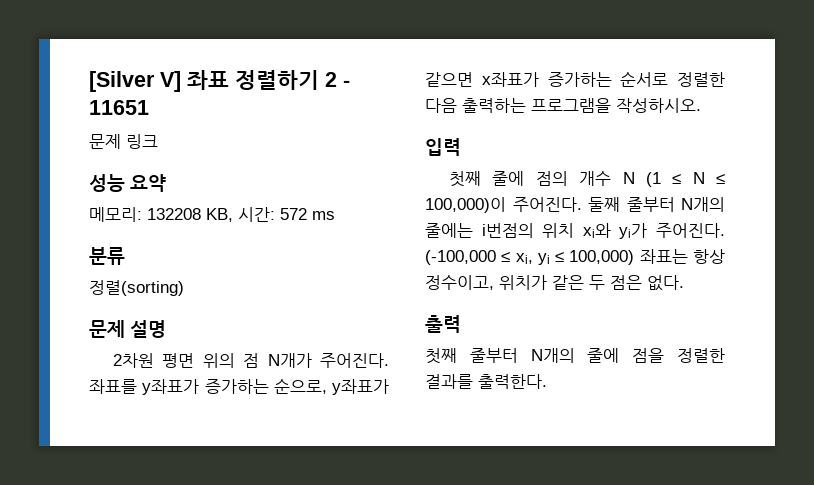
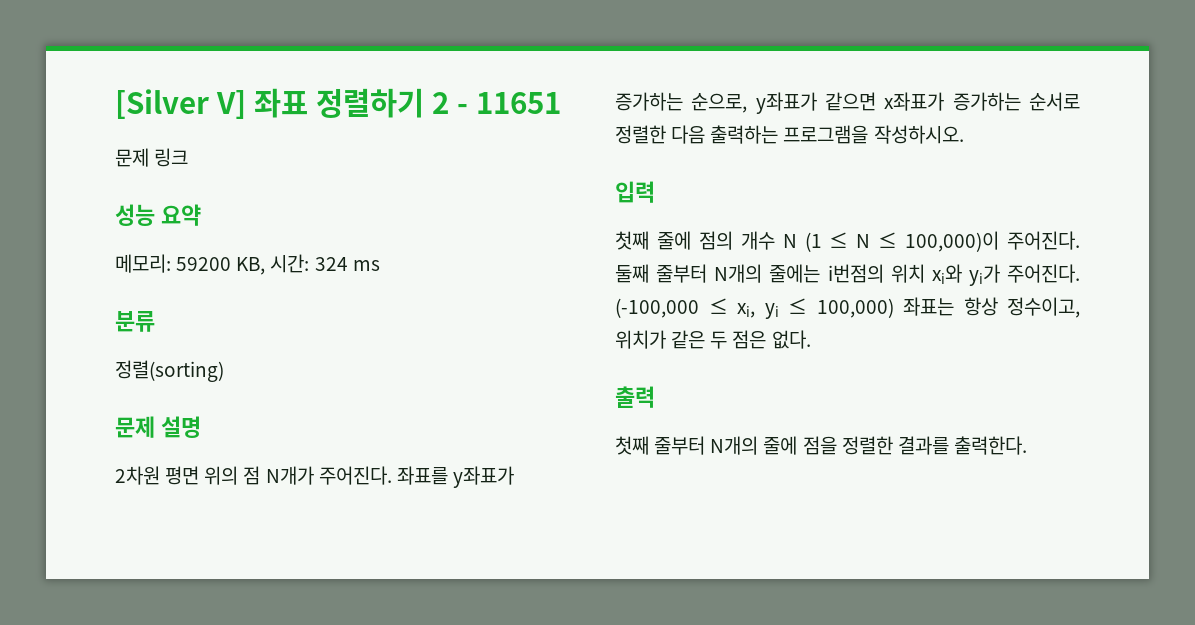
- 메모리: 132208 KB, 시간: 572 ms
+ 메모리: 59200 KB, 시간: 324 ms

